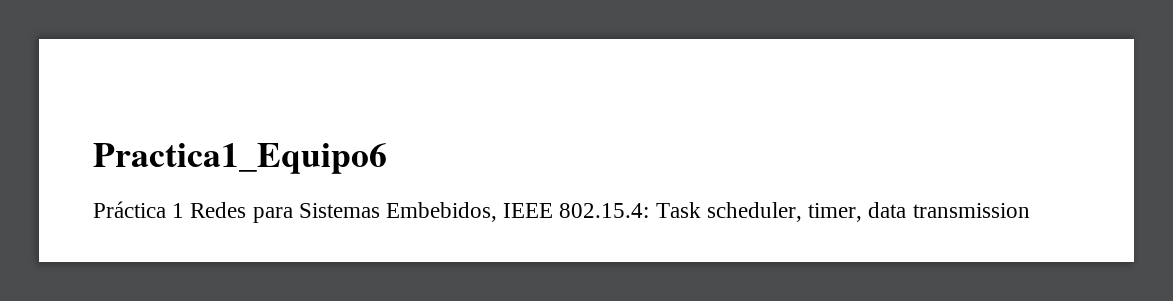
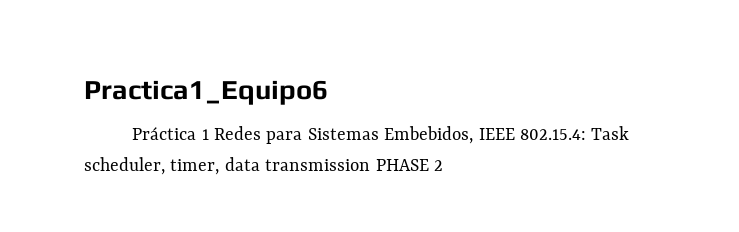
- Práctica 1 Redes para Sistemas Embebidos, IEEE 802.15.4: Task scheduler, timer, data transmission
+ Práctica 1 Redes para Sistemas Embebidos, IEEE 802.15.4: Task scheduler, timer, data transmission PHASE 2

